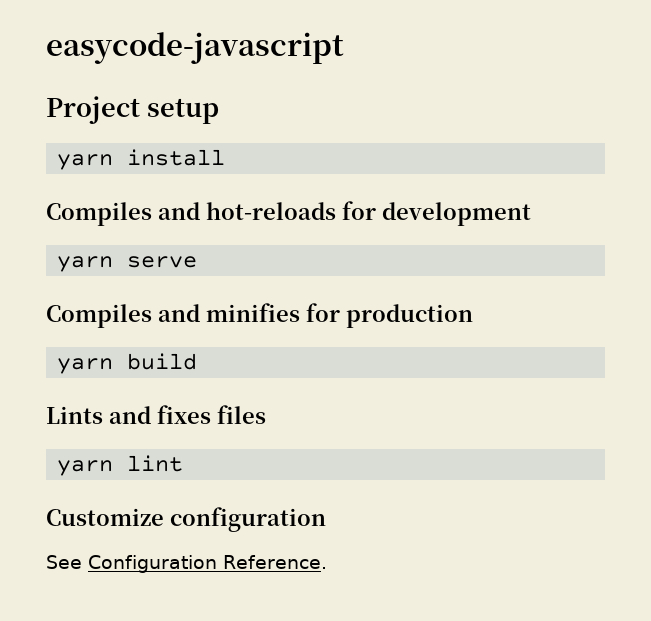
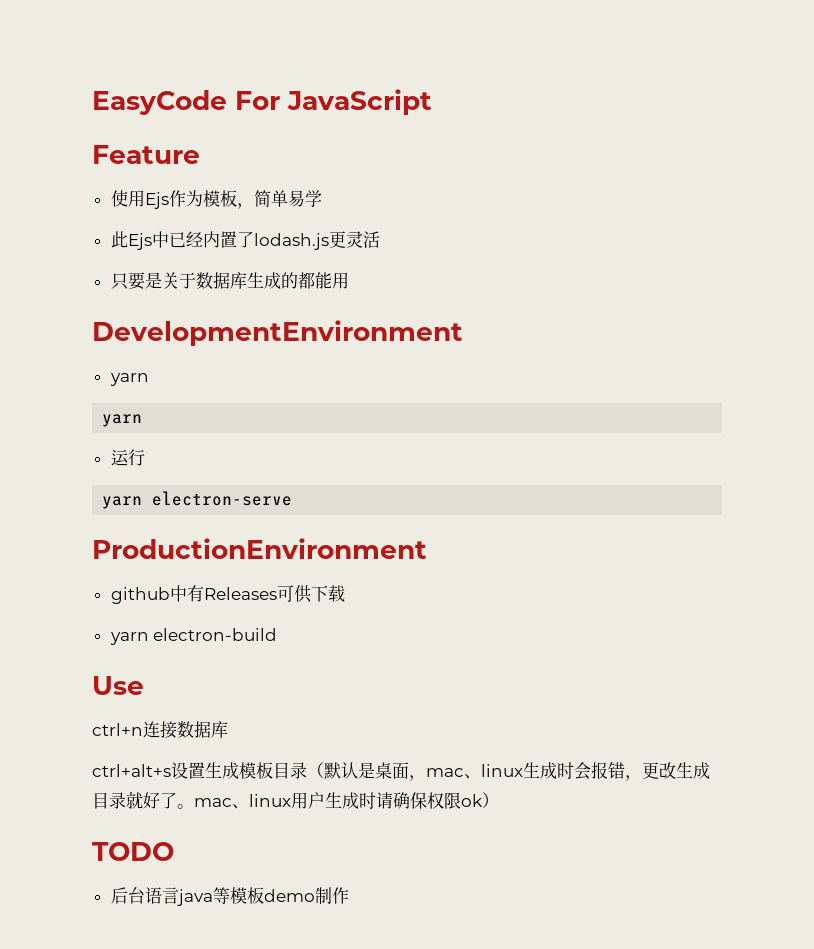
- easycode-javascript
- Project setup
- yarn install
- Compiles and hot-reloads for development
- yarn serve
- Compiles and minifies for production
- yarn build
- Lints and fixes files
- yarn lint
- Customize configuration
- See Configuration Reference.
+ EasyCode For JavaScript
+ Feature
+ 使用Ejs作为模板，简单易学
+ 此Ejs中已经内置了lodash.js更灵活
+ 只要是关于数据库生成的都能用
+ DevelopmentEnvironment
+ yarn
+ yarn
+ 运行
+ yarn electron-serve
+ ProductionEnvironment
+ github中有Releases可供下载
+ yarn electron-build
+ Use
+ ctrl+n连接数据库
+ ctrl+alt+s设置生成模板目录（默认是桌面，mac、linux生成时会报错，更改生成目录就好了。mac、linux用户生成时请确保权限ok）
+ TODO
+ 后台语言java等模板demo制作

